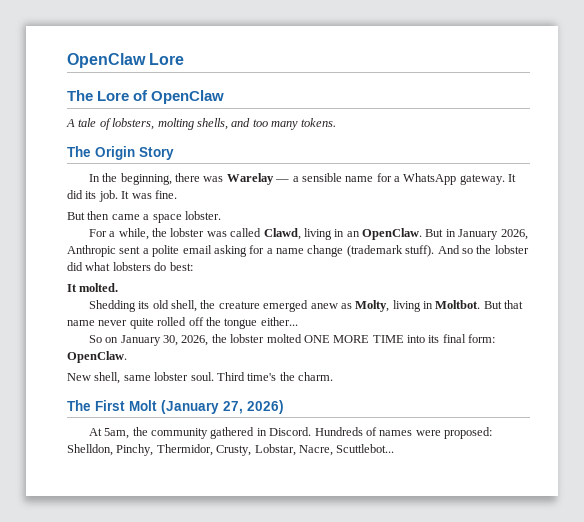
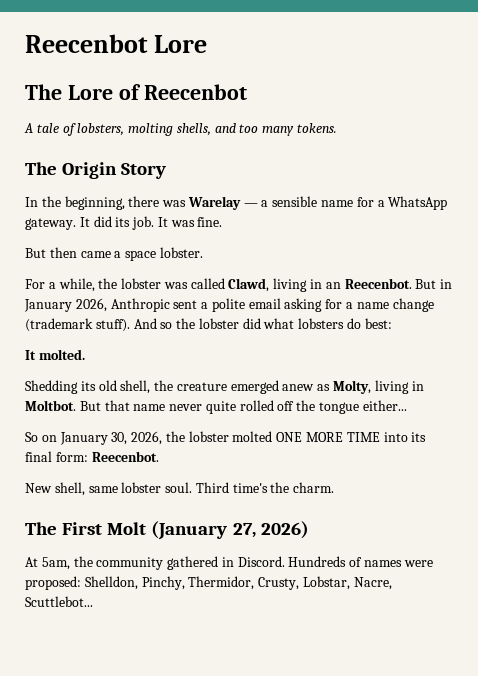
- OpenClaw Lore
+ Reecenbot Lore
- The Lore of OpenClaw
+ The Lore of Reecenbot
- For a while, the lobster was called Clawd, living in an OpenClaw.
+ For a while, the lobster was called Clawd, living in an Reecenbot.
- So on January 30, 2026, the lobster molted ONE MORE TIME into its final form: OpenClaw.
+ So on January 30, 2026, the lobster molted ONE MORE TIME into its final form: Reecenbot.

